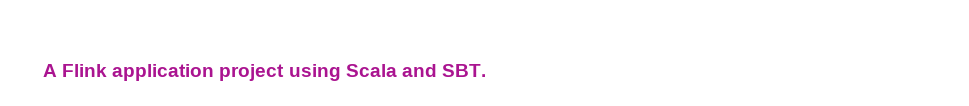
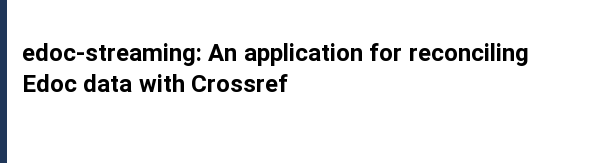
- A Flink application project using Scala and SBT.
+ edoc-streaming: An application for reconciling Edoc data with Crossref

